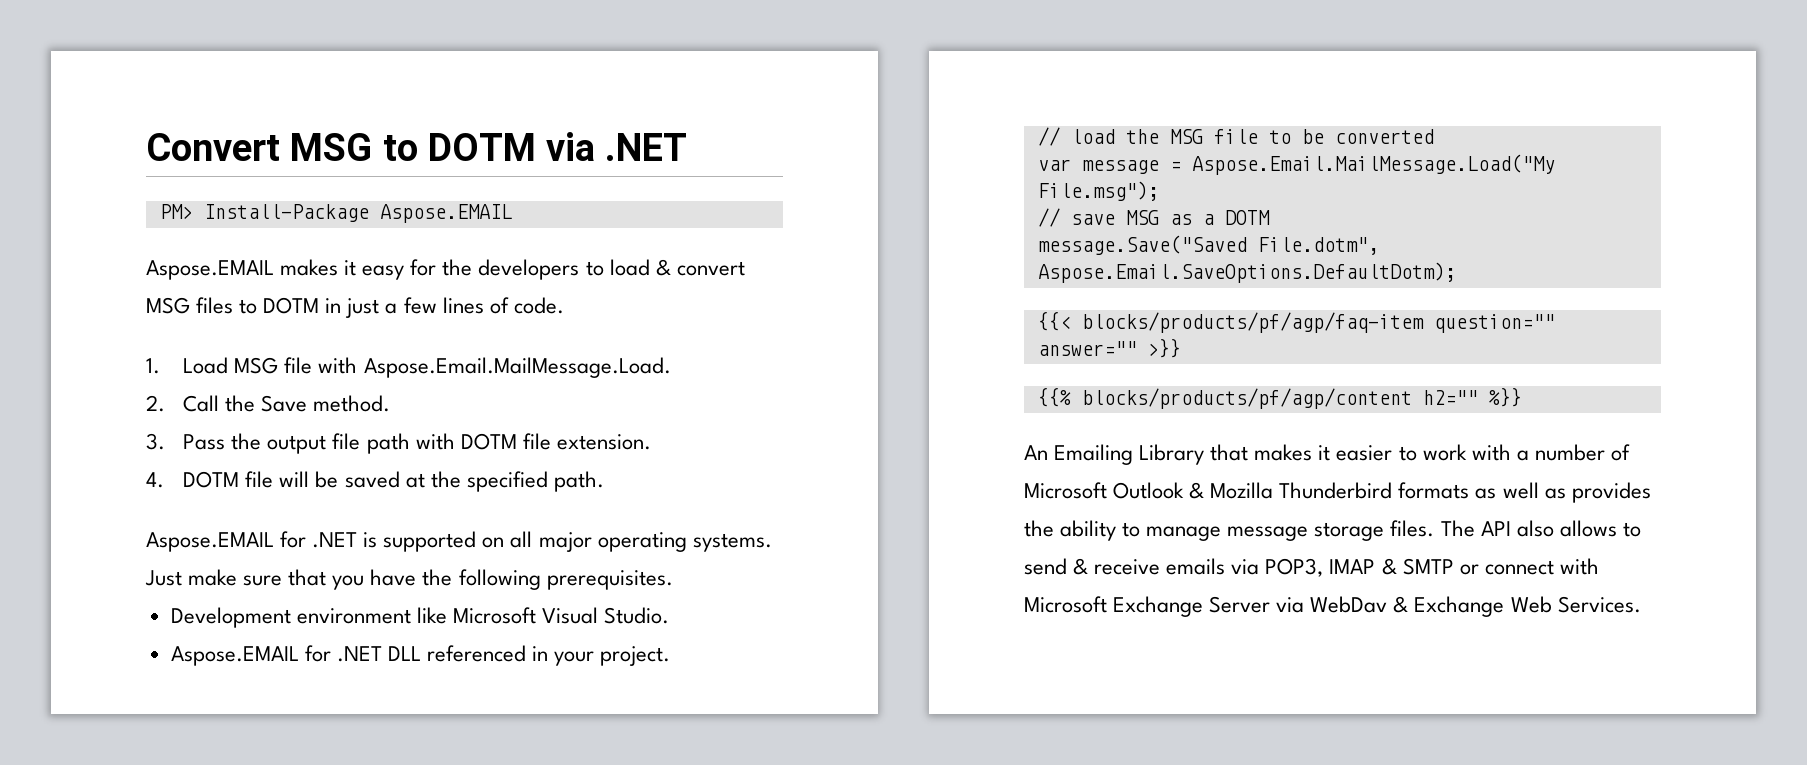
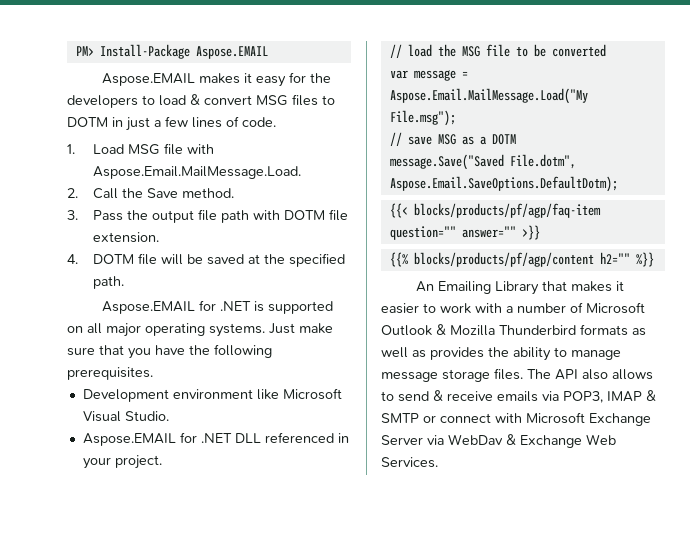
- Convert MSG to DOTM via .NET

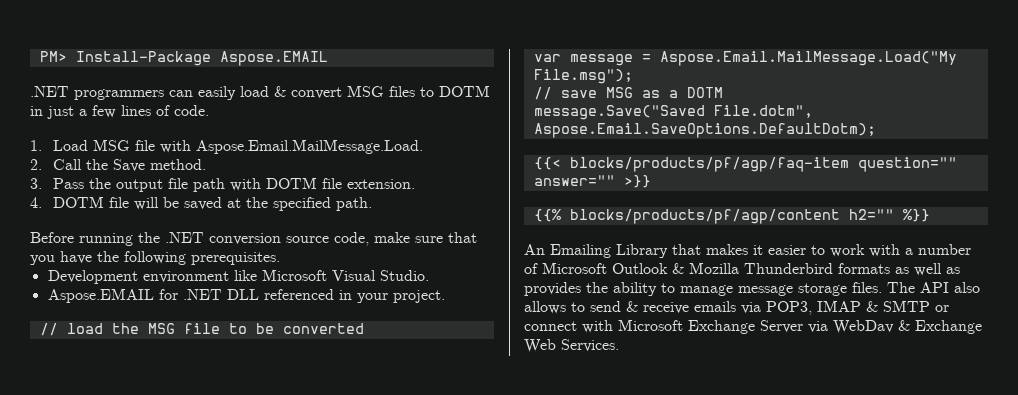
- Aspose.EMAIL makes it easy for the developers to load & convert MSG files to DOTM in just a few lines of code.
+ .NET programmers can easily load & convert MSG files to DOTM in just a few lines of code.
- Aspose.EMAIL for .NET is supported on all major operating systems. Just make sure that you have the following prerequisites.
+ Before running the .NET conversion source code, make sure that you have the following prerequisites.

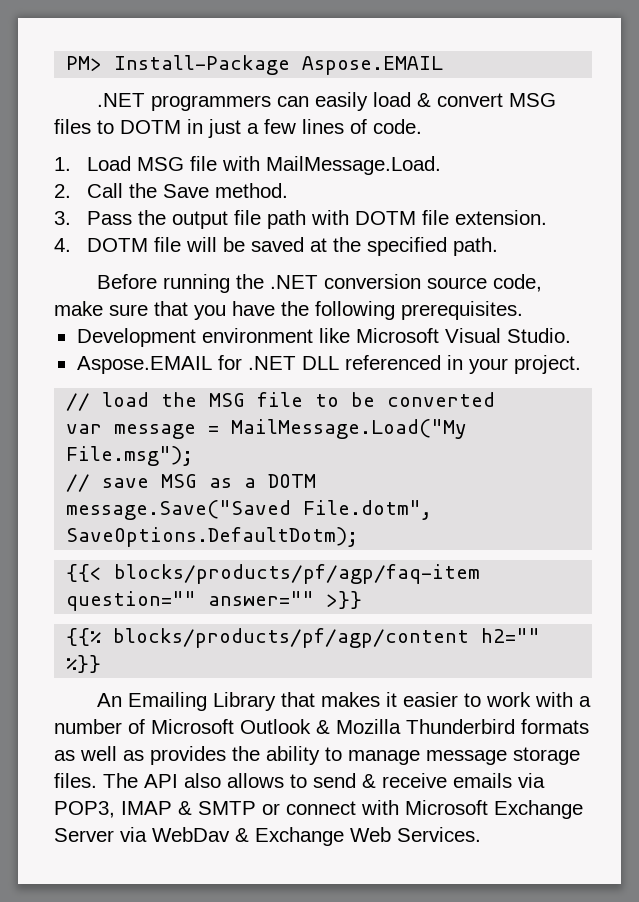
- 1. Load MSG file with Aspose.Email.MailMessage.Load.
+ 1. Load MSG file with MailMessage.Load.
- var message = Aspose.Email.MailMessage.Load("My File.msg");
+ var message = MailMessage.Load("My File.msg");
- message.Save("Saved File.dotm", Aspose.Email.SaveOptions.DefaultDotm);
+ message.Save("Saved File.dotm", SaveOptions.DefaultDotm);

